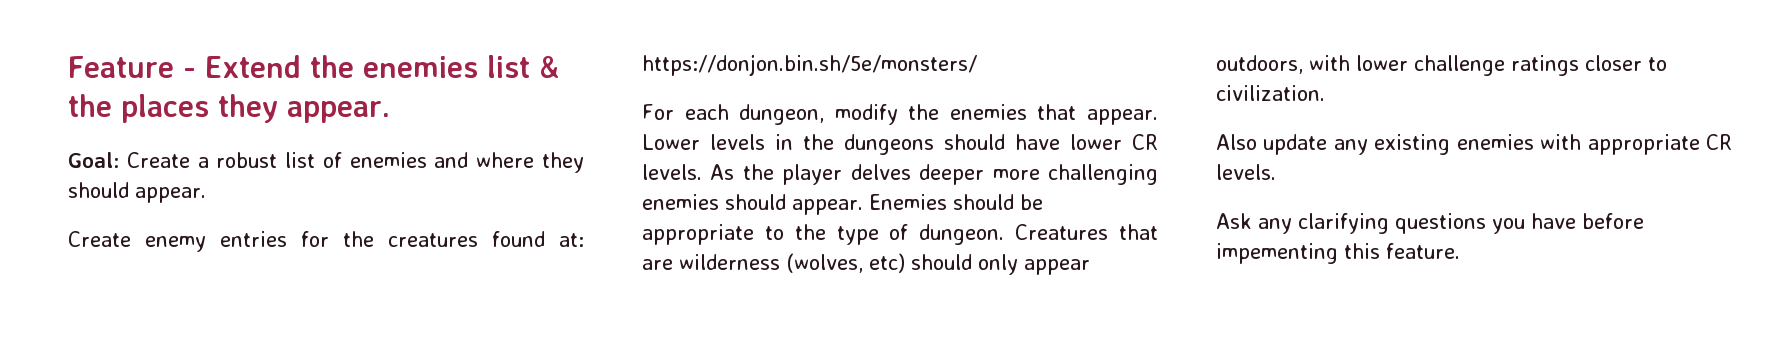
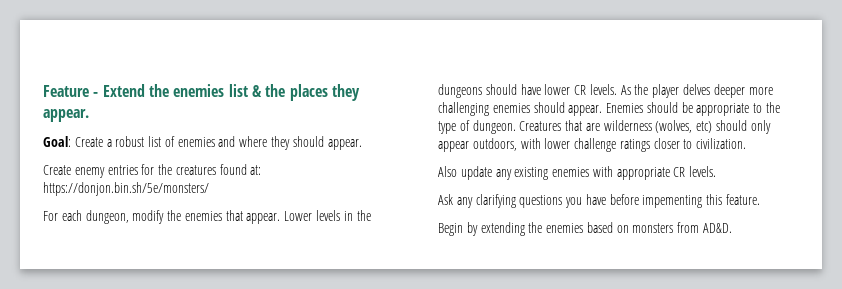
+ Begin by extending the enemies based on monsters from AD&D.

